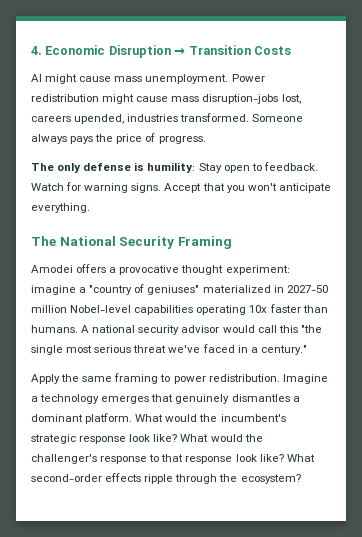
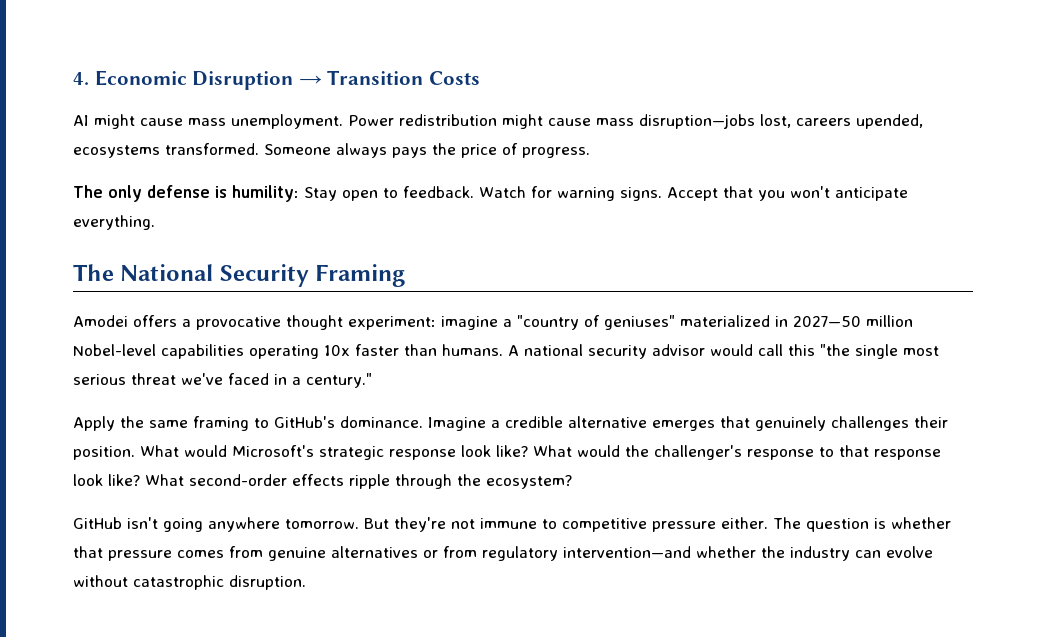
- Power redistribution might cause mass disruption-jobs lost, careers upended, industries transformed.
+ Power redistribution might cause mass disruption—jobs lost, careers upended, ecosystems transformed.
- Amodei offers a provocative thought experiment: imagine a "country of geniuses" materialized in 2027-50 million Nobel-level capabilities operating 10x faster than humans.
+ Amodei offers a provocative thought experiment: imagine a "country of geniuses" materialized in 2027—50 million Nobel-level capabilities operating 10x faster than humans.
- Apply the same framing to power redistribution. Imagine a technology emerges that genuinely dismantles a dominant platform. What would the incumbent's strategic response look like?
+ Apply the same framing to GitHub's dominance. Imagine a credible alternative emerges that genuinely challenges their position. What would Microsoft's strategic response look like?
+ GitHub isn't going anywhere tomorrow. But they're not immune to competitive pressure either. The question is whether that pressure comes from genuine alternatives or from regulatory intervention—and whether the industry can evolve without catastrophic disruption.

